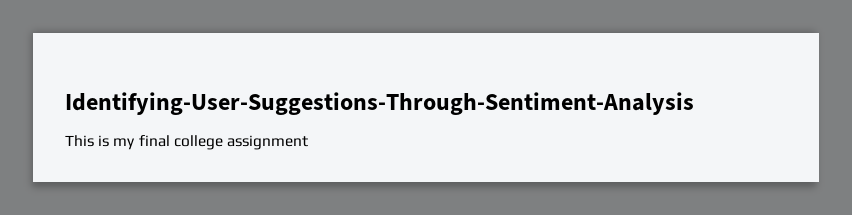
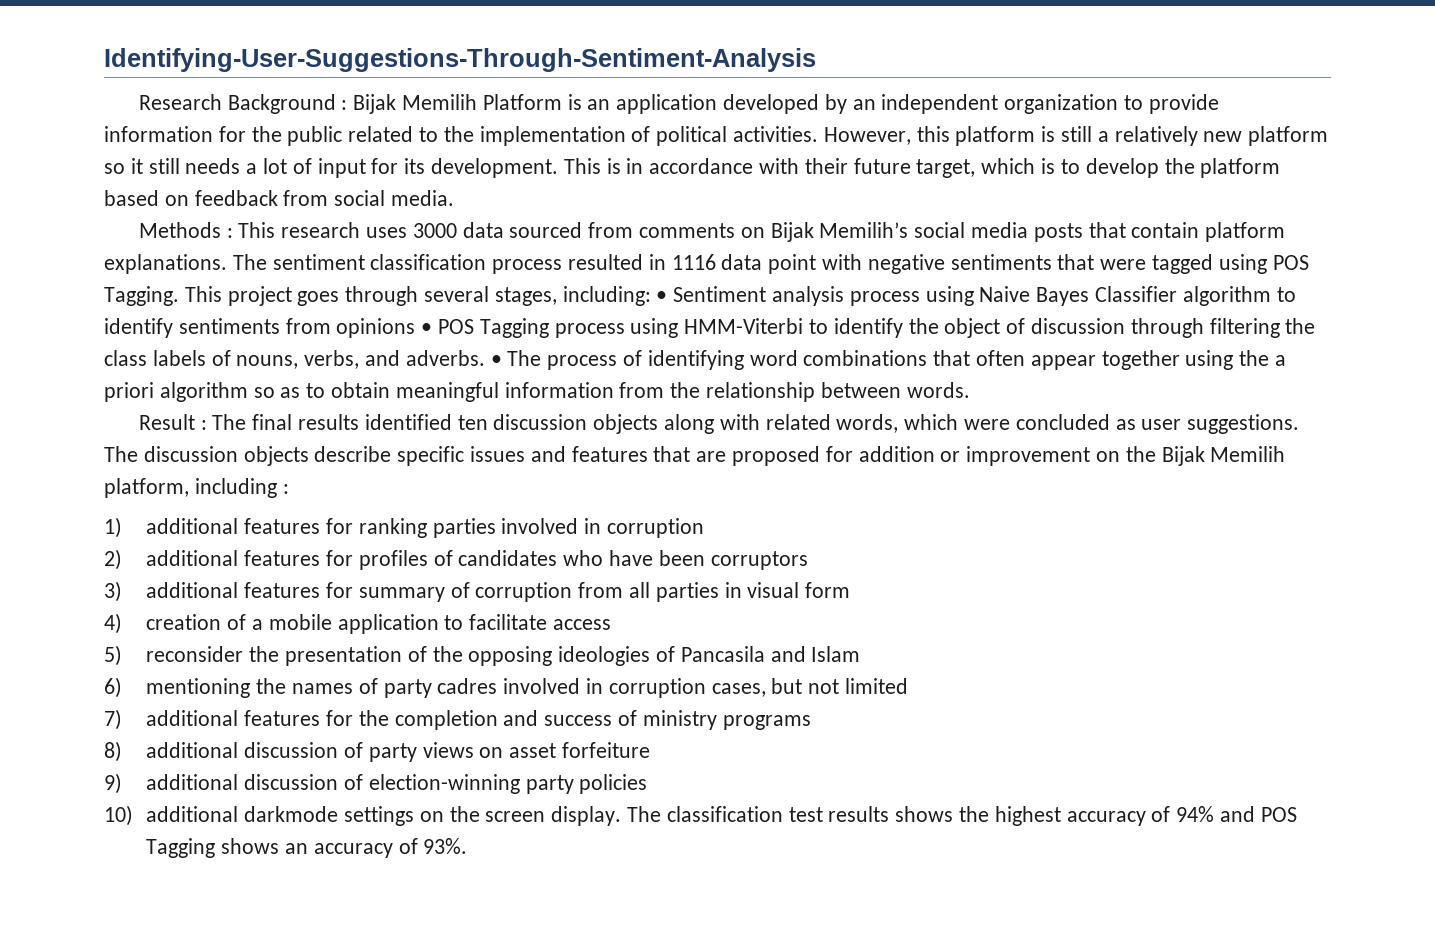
- This is my final college assignment
+ Research Background : Bijak Memilih Platform is an application developed by an independent organization to provide information for the public related to the implementation of political activities. However, this platform is still a relatively new platform so it still needs a lot of input for its development. This is in accordance with their future target, which is to develop the platform based on feedback from social media.
+ Methods : This research uses 3000 data sourced from comments on Bijak Memilih’s social media posts that contain platform explanations. The sentiment classification process resulted in 1116 data point with negative sentiments that were tagged using POS Tagging. This project goes through several stages, including: • Sentiment analysis process using Naive Bayes Classifier algorithm to identify sentiments from opinions • POS Tagging process using HMM-Viterbi to identify the object of discussion through filtering the class labels of nouns, verbs, and adverbs. • The process of identifying word combinations that often appear together using the a priori algorithm so as to obtain meaningful information from the relationship between words.
+ Result : The final results identified ten discussion objects along with related words, which were concluded as user suggestions. The discussion objects describe specific issues and features that are proposed for addition or improvement on the Bijak Memilih platform, including :
+ 1) additional features for ranking parties involved in corruption
+ 2) additional features for profiles of candidates who have been corruptors
+ 3) additional features for summary of corruption from all parties in visual form
+ 4) creation of a mobile application to facilitate access
+ 5) reconsider the presentation of the opposing ideologies of Pancasila and Islam
+ 6) mentioning the names of party cadres involved in corruption cases, but not limited
+ 7) additional features for the completion and success of ministry programs
+ 8) additional discussion of party views on asset forfeiture
+ 9) additional discussion of election-winning party policies
+ 10) additional darkmode settings on the screen display. The classification test results shows the highest accuracy of 94% and POS Tagging shows an accuracy of 93%.

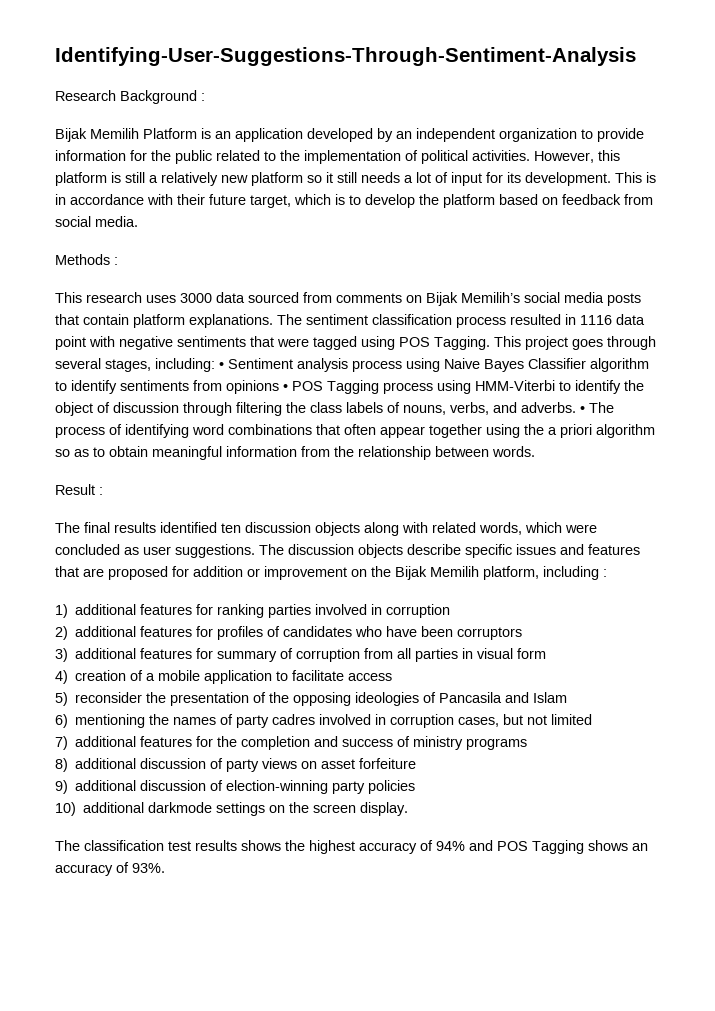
- Research Background : Bijak Memilih Platform is an application developed by an independent organization to provide information for the public related to the implementation of political activities.
+ Research Background :
+ Bijak Memilih Platform is an application developed by an independent organization to provide information for the public related to the implementation of political activities.
- Methods : This research uses 3000 data sourced from comments on Bijak Memilih’s social media posts that contain platform explanations.
+ Methods :
+ This research uses 3000 data sourced from comments on Bijak Memilih’s social media posts that contain platform explanations.
- Result : The final results identified ten discussion objects along with related words, which were concluded as user suggestions.
+ Result :
+ The final results identified ten discussion objects along with related words, which were concluded as user suggestions.
- 10) additional darkmode settings on the screen display. The classification test results shows the highest accuracy of 94% and POS Tagging shows an accuracy of 93%.
+ 10) additional darkmode settings on the screen display.
+ The classification test results shows the highest accuracy of 94% and POS Tagging shows an accuracy of 93%.

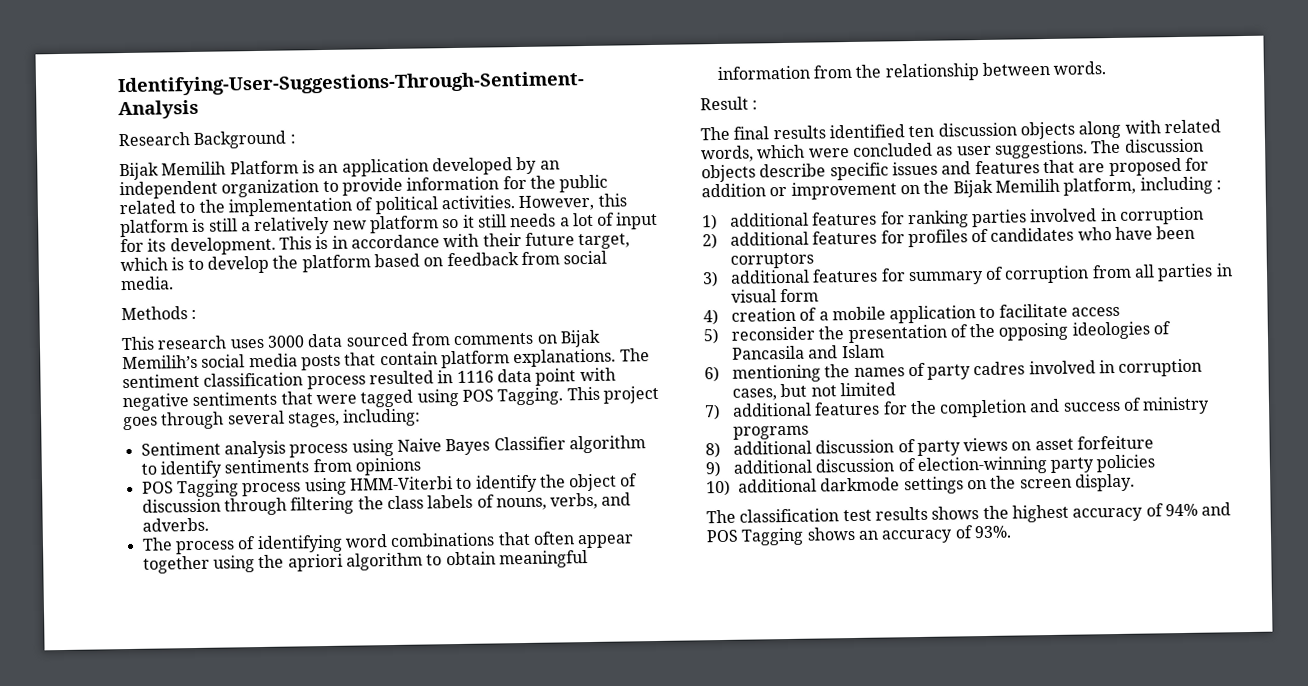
- This project goes through several stages, including: • Sentiment analysis process using Naive Bayes Classifier algorithm to identify sentiments from opinions • POS Tagging process using HMM-Viterbi to identify the object of discussion through filtering the class labels of nouns, verbs, and adverbs. • The process of identifying word combinations that often appear together using the a priori algorithm so as to obtain meaningful information from the relationship between words.
+ This project goes through several stages, including:
+ Sentiment analysis process using Naive Bayes Classifier algorithm to identify sentiments from opinions
+ POS Tagging process using HMM-Viterbi to identify the object of discussion through filtering the class labels of nouns, verbs, and adverbs.
+ The process of identifying word combinations that often appear together using the apriori algorithm to obtain meaningful information from the relationship between words.

